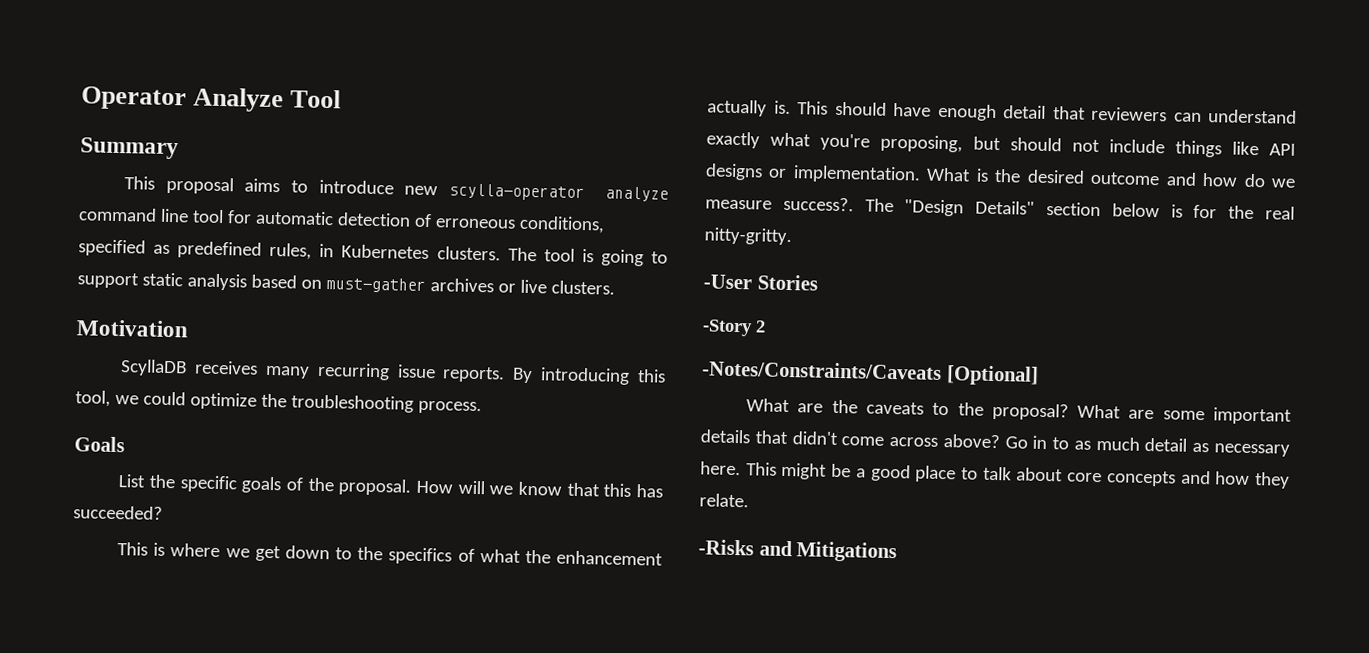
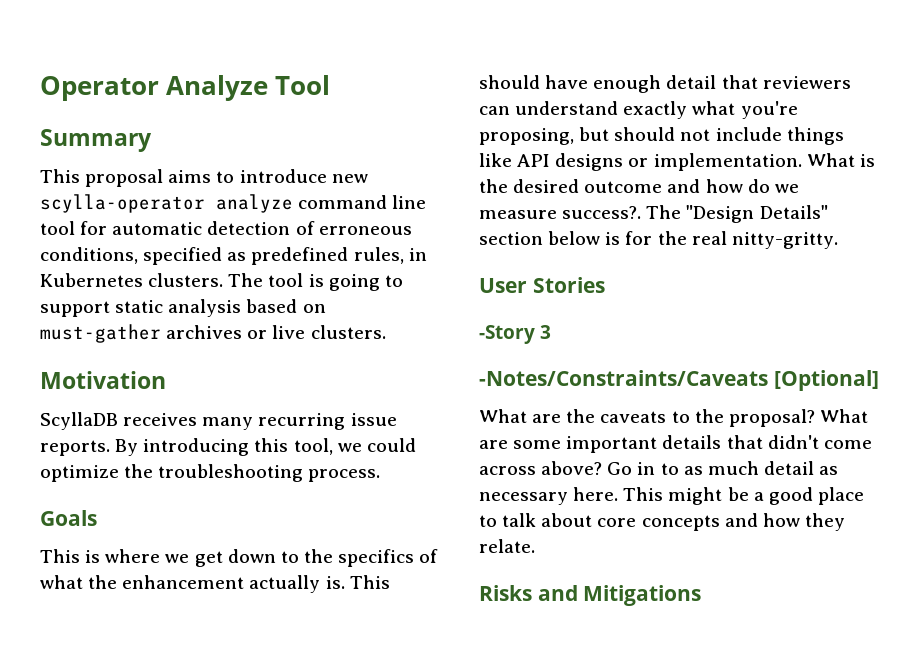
- List the specific goals of the proposal. How will we know that this has succeeded?
- -User Stories
+ User Stories
- -Story 2
+ -Story 3
- -Risks and Mitigations
+ Risks and Mitigations

